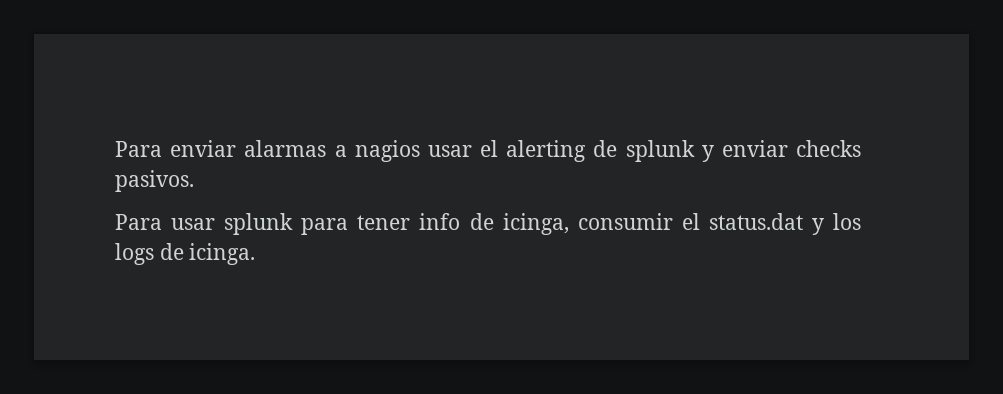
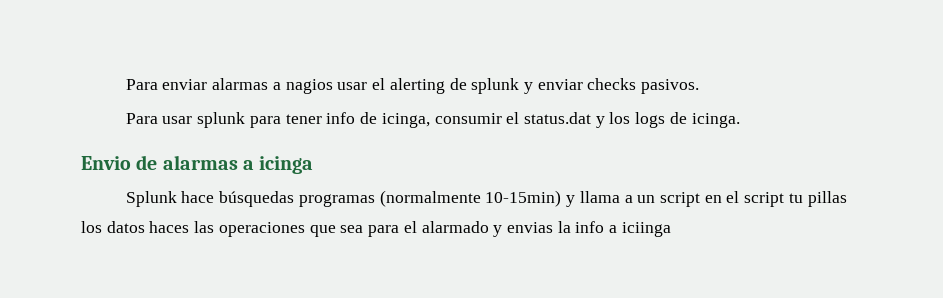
+ Envio de alarmas a icinga
+ Splunk hace búsquedas programas (normalmente 10-15min) y llama a un script en el script tu pillas los datos haces las operaciones que sea para el alarmado y envias la info a iciinga

